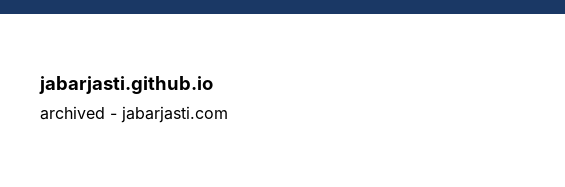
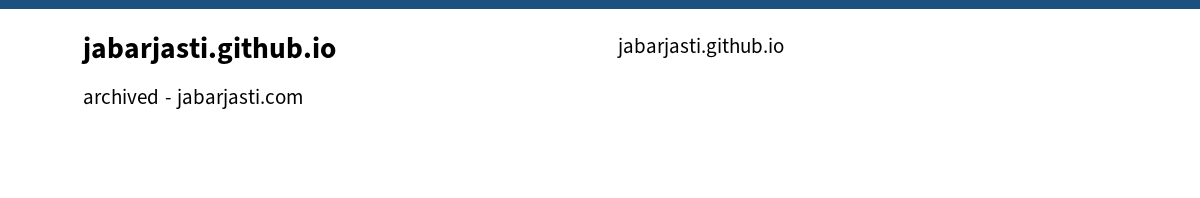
  archived - jabarjasti.com
+ jabarjasti.github.io

